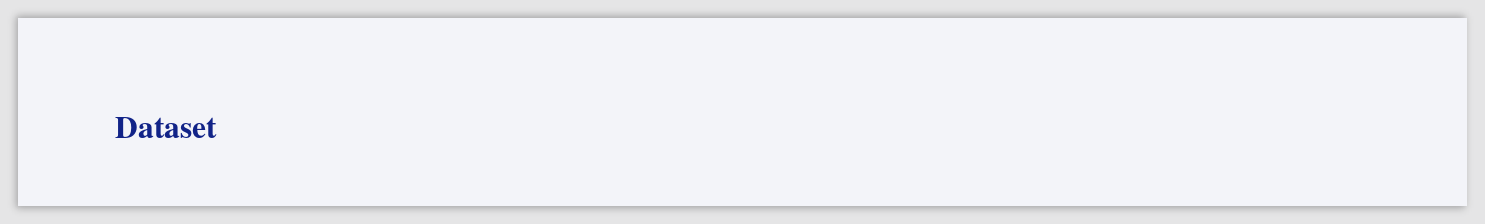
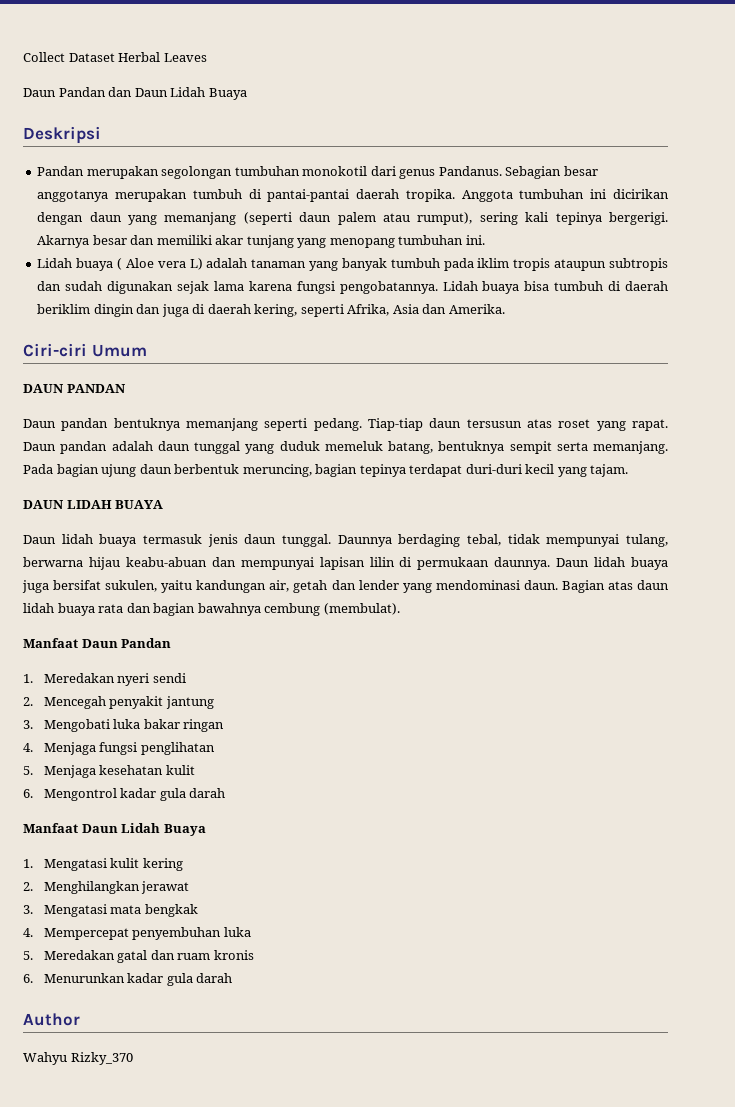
- Dataset
+ Collect Dataset Herbal Leaves
+ Daun Pandan dan Daun Lidah Buaya
+ Deskripsi
+ Pandan merupakan segolongan tumbuhan monokotil dari genus Pandanus. Sebagian besar anggotanya merupakan tumbuh di pantai-pantai daerah tropika. Anggota tumbuhan ini dicirikan dengan daun yang memanjang (seperti daun palem atau rumput), sering kali tepinya bergerigi. Akarnya besar dan memiliki akar tunjang yang menopang tumbuhan ini.
+ Lidah buaya ( Aloe vera L) adalah tanaman yang banyak tumbuh pada iklim tropis ataupun subtropis dan sudah digunakan sejak lama karena fungsi pengobatannya. Lidah buaya bisa tumbuh di daerah beriklim dingin dan juga di daerah kering, seperti Afrika, Asia dan Amerika.
+ Ciri-ciri Umum
+ DAUN PANDAN
+ Daun pandan bentuknya memanjang seperti pedang. Tiap-tiap daun tersusun atas roset yang rapat. Daun pandan adalah daun tunggal yang duduk memeluk batang, bentuknya sempit serta memanjang. Pada bagian ujung daun berbentuk meruncing, bagian tepinya terdapat duri-duri kecil yang tajam.
+ DAUN LIDAH BUAYA
+ Daun lidah buaya termasuk jenis daun tunggal. Daunnya berdaging tebal, tidak mempunyai tulang, berwarna hijau keabu-abuan dan mempunyai lapisan lilin di permukaan daunnya. Daun lidah buaya juga bersifat sukulen, yaitu kandungan air, getah dan lender yang mendominasi daun. Bagian atas daun lidah buaya rata dan bagian bawahnya cembung (membulat).
+ Manfaat Daun Pandan
+ 1. Meredakan nyeri sendi
+ 2. Mencegah penyakit jantung
+ 3. Mengobati luka bakar ringan
+ 4. Menjaga fungsi penglihatan
+ 5. Menjaga kesehatan kulit
+ 6. Mengontrol kadar gula darah
+ Manfaat Daun Lidah Buaya
+ 1. Mengatasi kulit kering
+ 2. Menghilangkan jerawat
+ 3. Mengatasi mata bengkak
+ 4. Mempercepat penyembuhan luka
+ 5. Meredakan gatal dan ruam kronis
+ 6. Menurunkan kadar gula darah
+ Author
+ Wahyu Rizky_370

